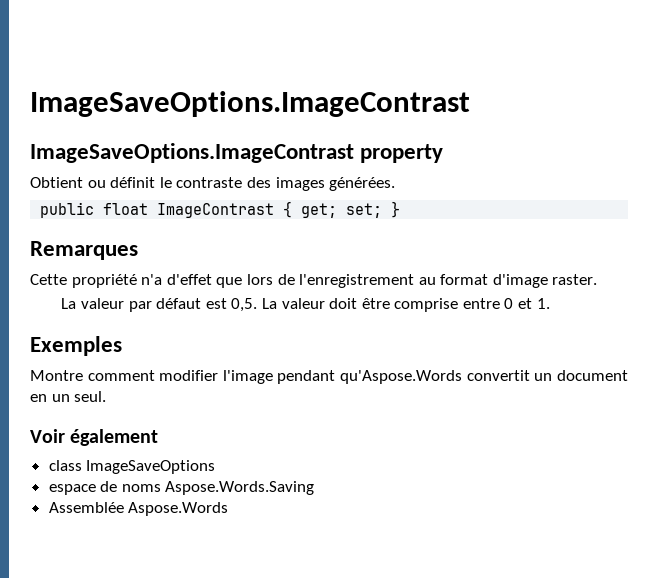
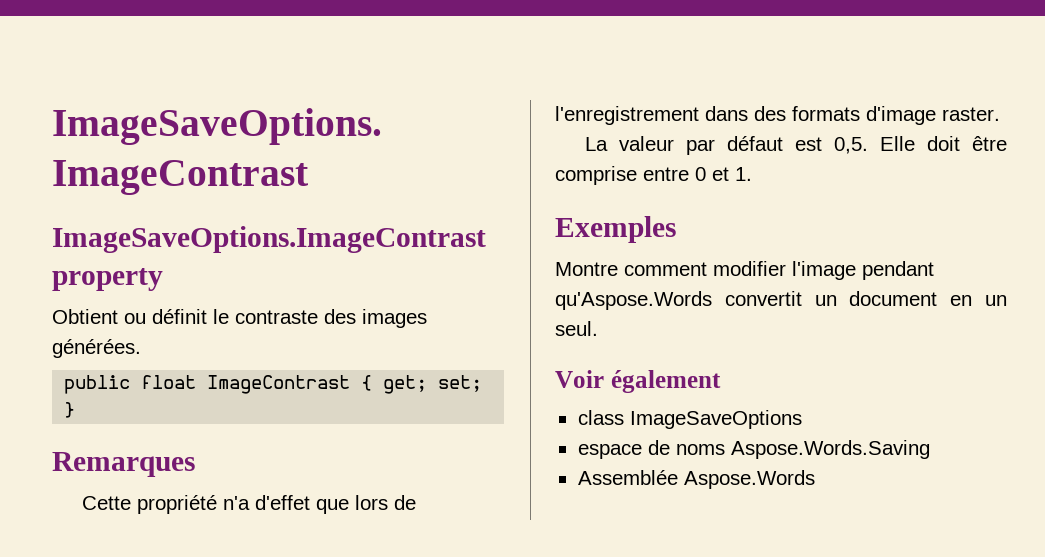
- Cette propriété n'a d'effet que lors de l'enregistrement au format d'image raster.
+ Cette propriété n'a d'effet que lors de l'enregistrement dans des formats d'image raster.
- La valeur doit être comprise entre 0 et 1.
+ Elle doit être comprise entre 0 et 1.

